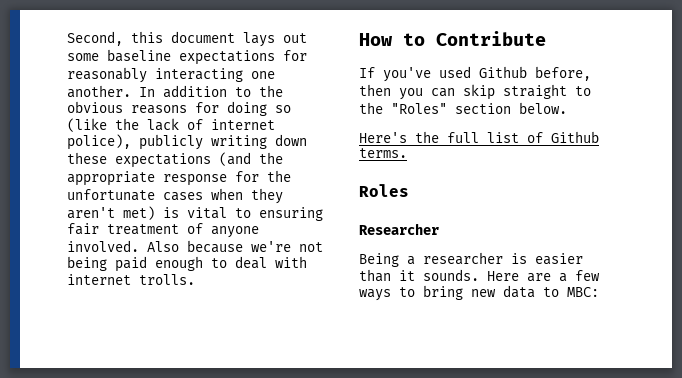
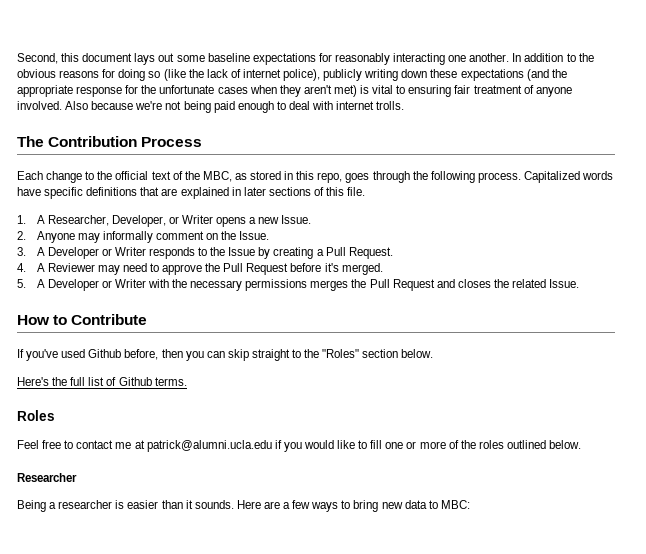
+ The Contribution Process
+ Each change to the official text of the MBC, as stored in this repo, goes through the following process. Capitalized words have specific definitions that are explained in later sections of this file.
+ 1. A Researcher, Developer, or Writer opens a new Issue.
+ 2. Anyone may informally comment on the Issue.
+ 3. A Developer or Writer responds to the Issue by creating a Pull Request.
+ 4. A Reviewer may need to approve the Pull Request before it's merged.
+ 5. A Developer or Writer with the necessary permissions merges the Pull Request and closes the related Issue.
+ Feel free to contact me at patrick@alumni.ucla.edu if you would like to fill one or more of the roles outlined below.

